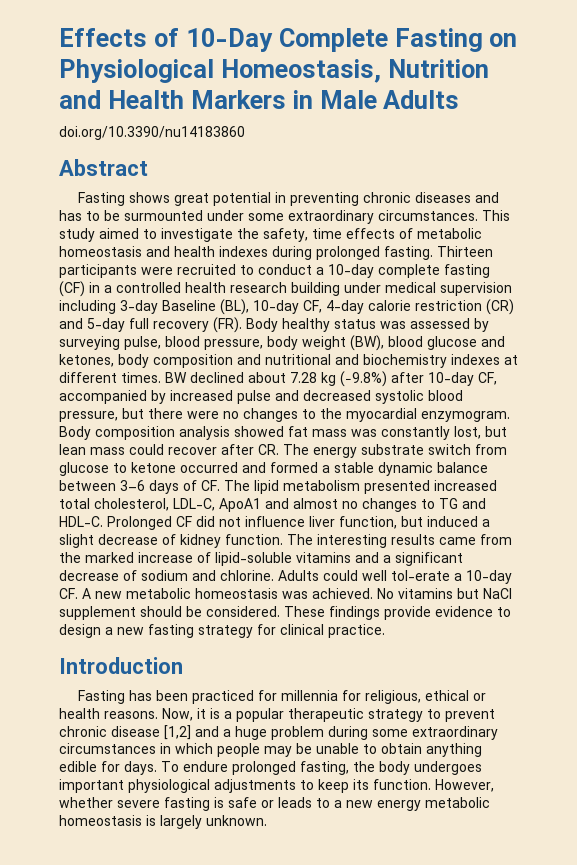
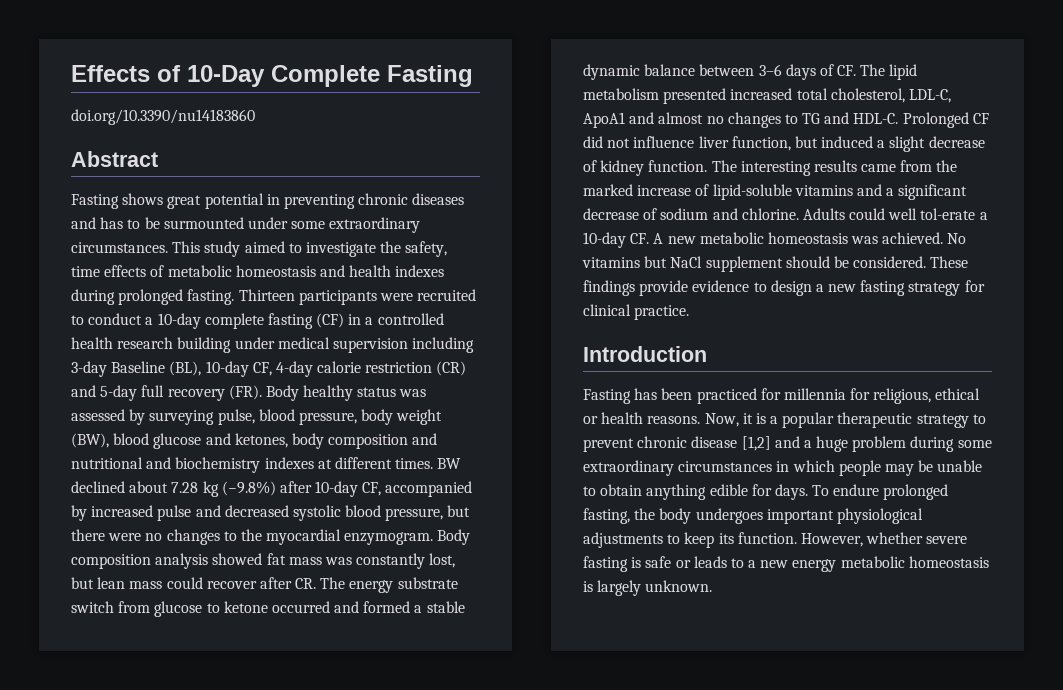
- Effects of 10-Day Complete Fasting on Physiological Homeostasis, Nutrition and Health Markers in Male Adults
+ Effects of 10-Day Complete Fasting

